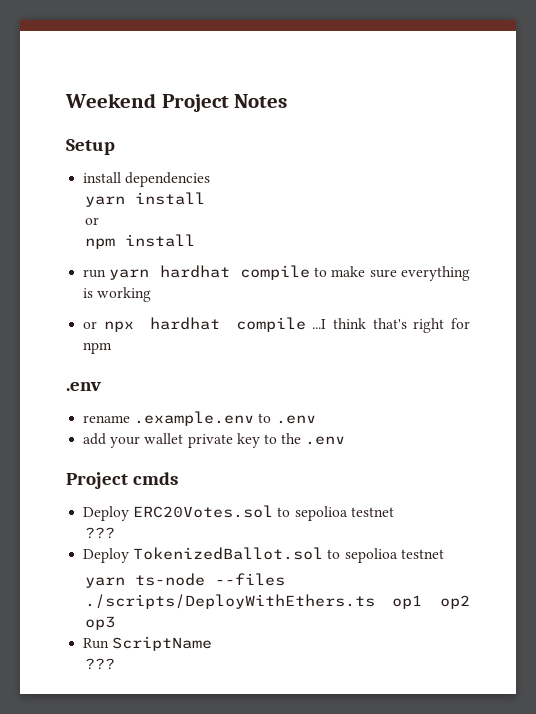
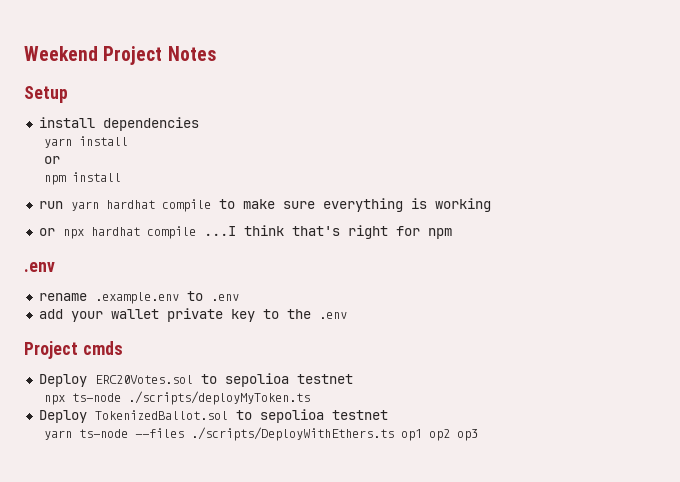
  Deploy ERC20Votes.sol to sepolioa testnet
- ???
+ npx ts-node ./scripts/deployMyToken.ts
- Run ScriptName
- ???

